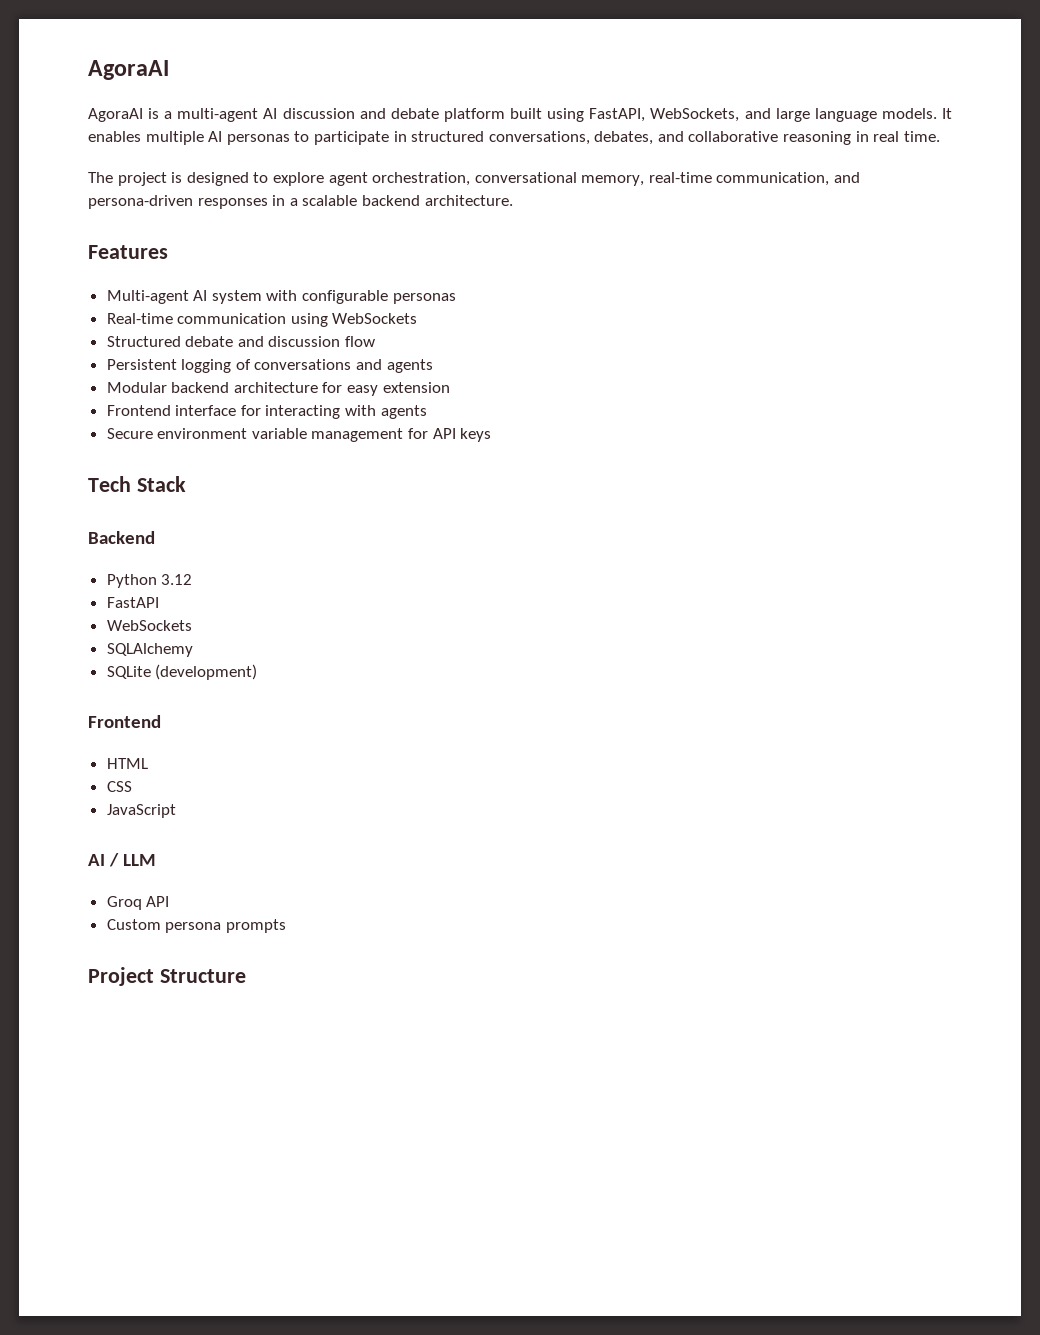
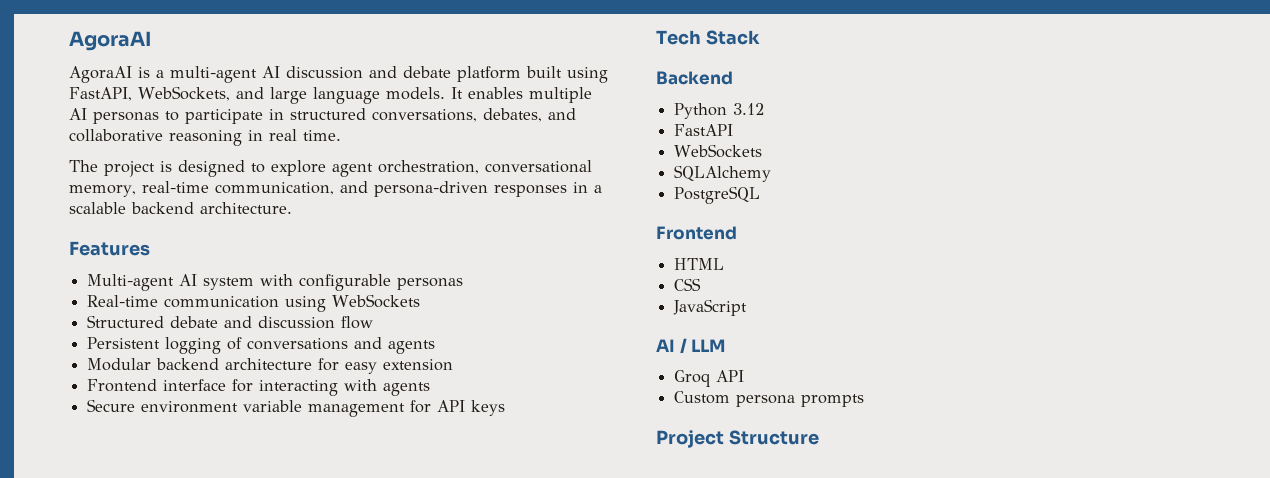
- SQLite (development)
+ PostgreSQL

